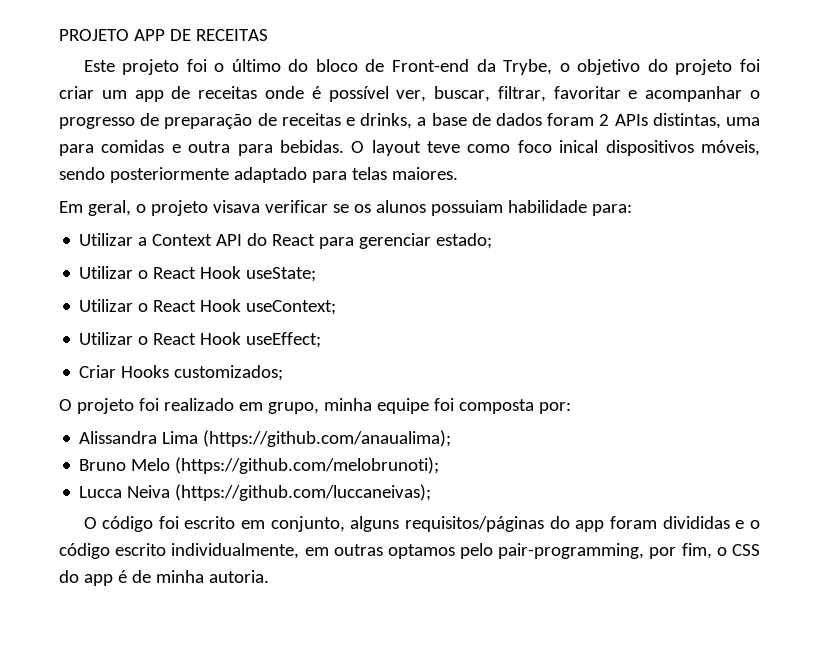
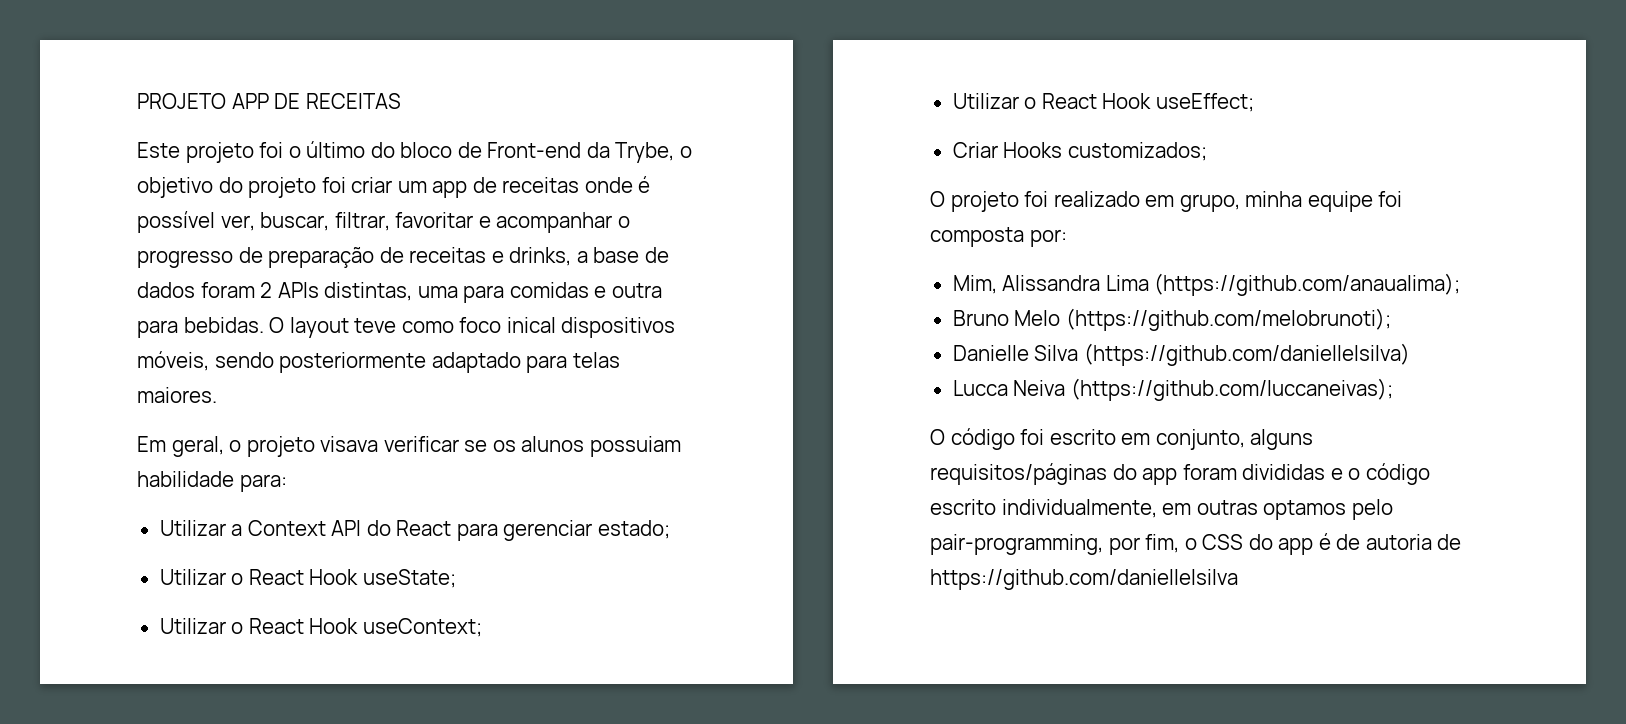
- Alissandra Lima (https://github.com/anaualima);
+ Mim, Alissandra Lima (https://github.com/anaualima);
+ Danielle Silva (https://github.com/daniellelsilva)
- O código foi escrito em conjunto, alguns requisitos/páginas do app foram divididas e o código escrito individualmente, em outras optamos pelo pair-programming, por fim, o CSS do app é de minha autoria.
+ O código foi escrito em conjunto, alguns requisitos/páginas do app foram divididas e o código escrito individualmente, em outras optamos pelo pair-programming, por fim, o CSS do app é de autoria de https://github.com/daniellelsilva

